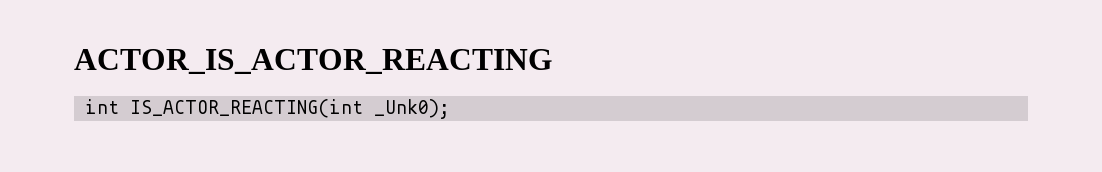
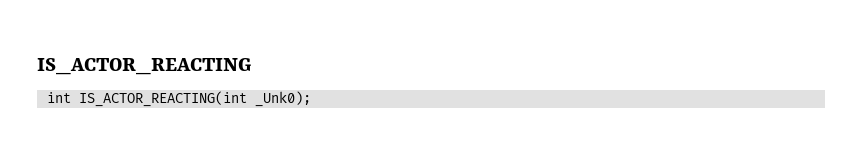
- ACTOR_IS_ACTOR_REACTING
+ IS_ACTOR_REACTING

